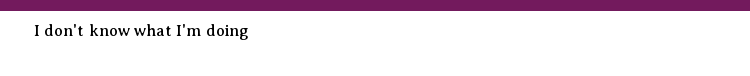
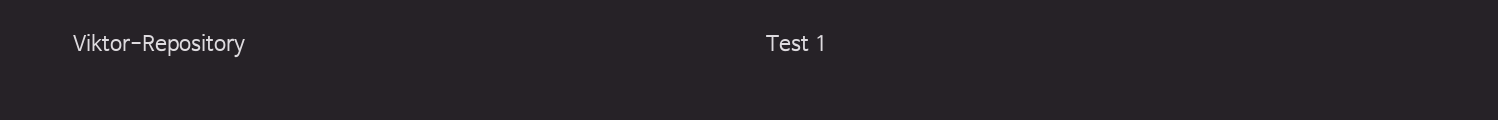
- I don't know what I'm doing
+ Viktor-Repository
+ Test 1

